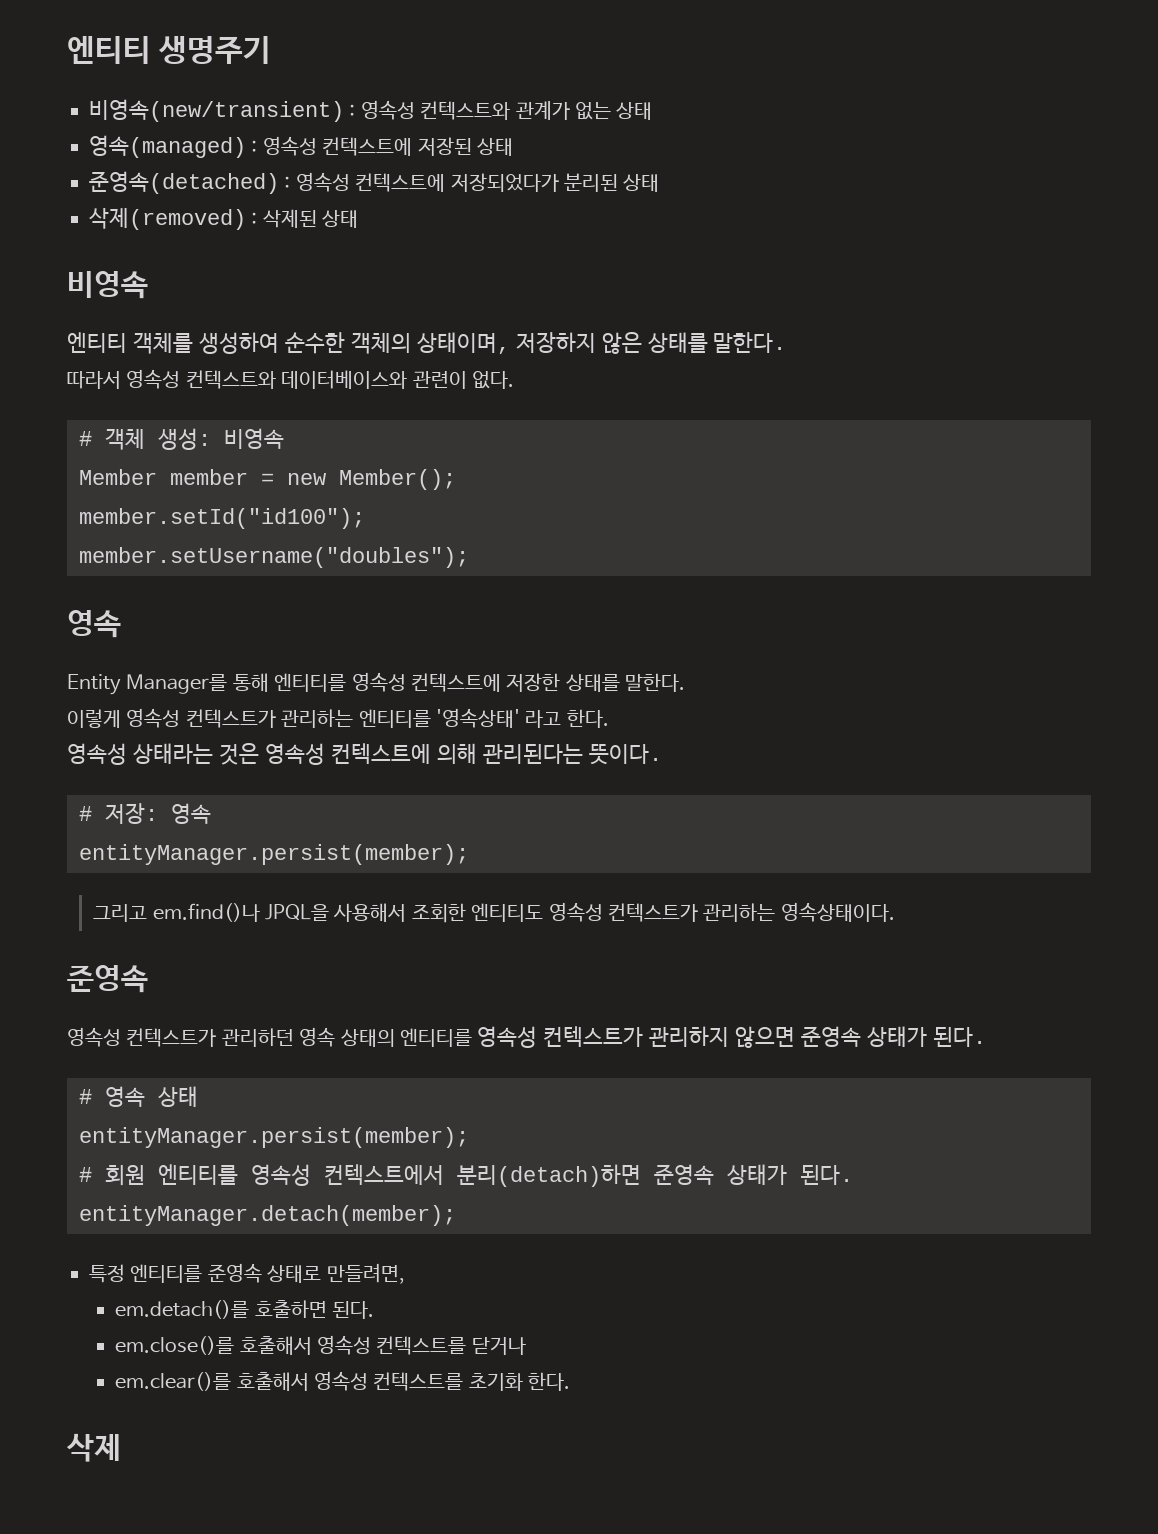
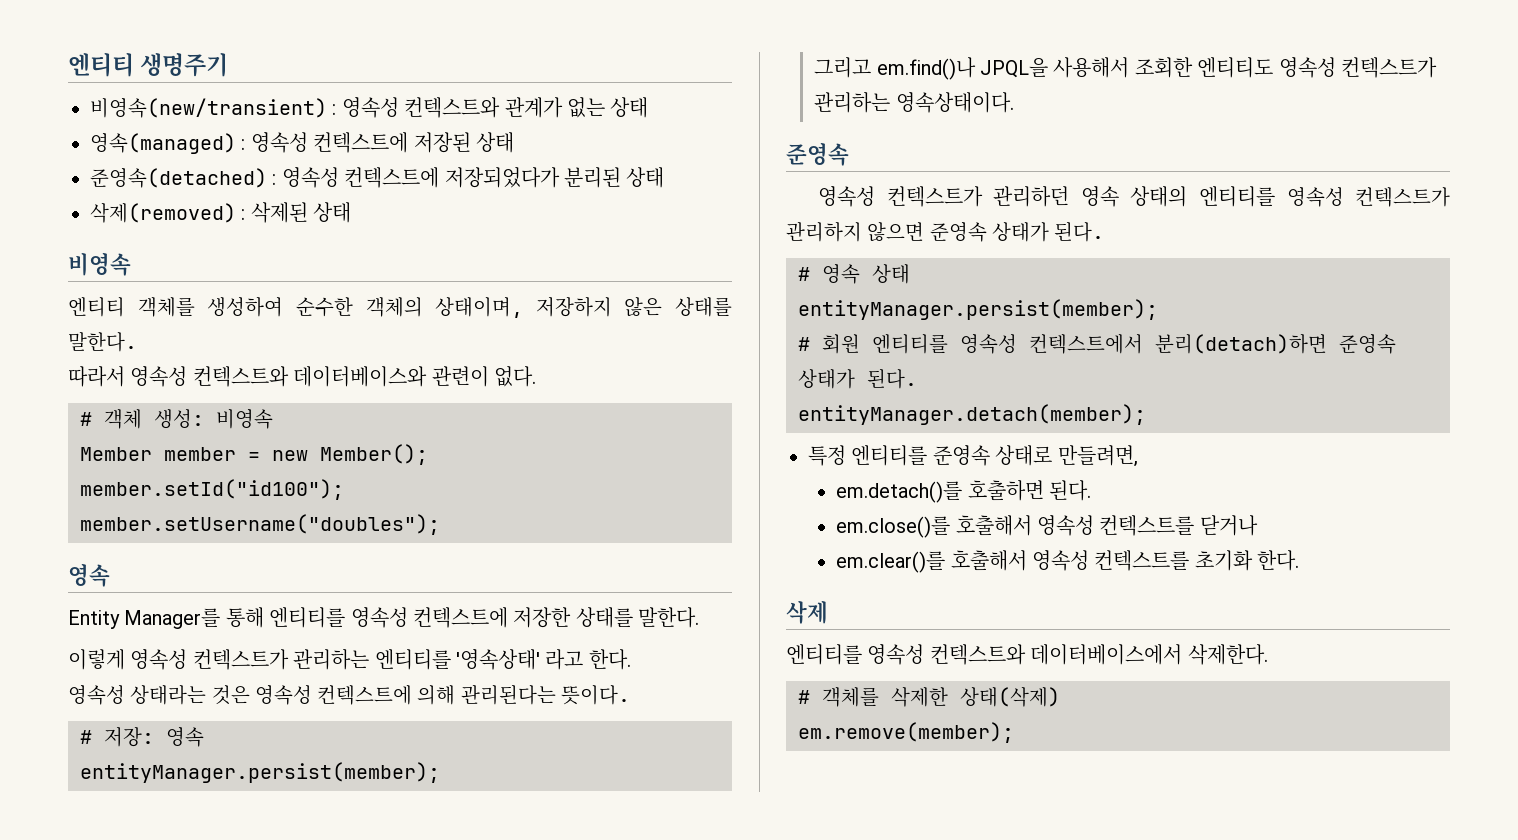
+ 엔티티를 영속성 컨텍스트와 데이터베이스에서 삭제한다.
+ # 객체를 삭제한 상태(삭제)
+ em.remove(member);

